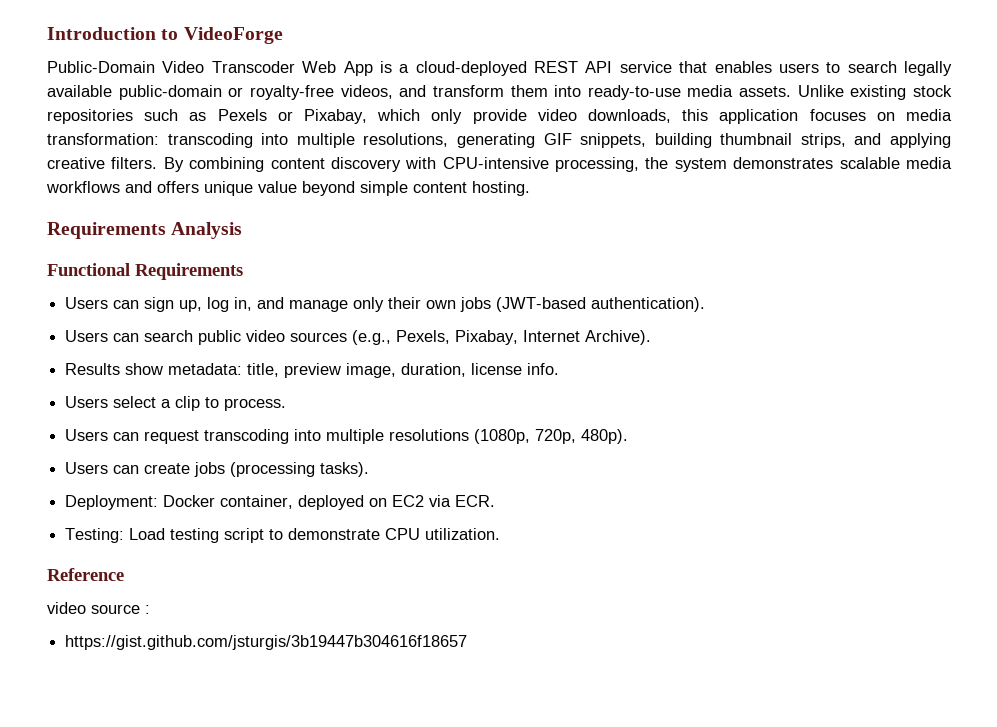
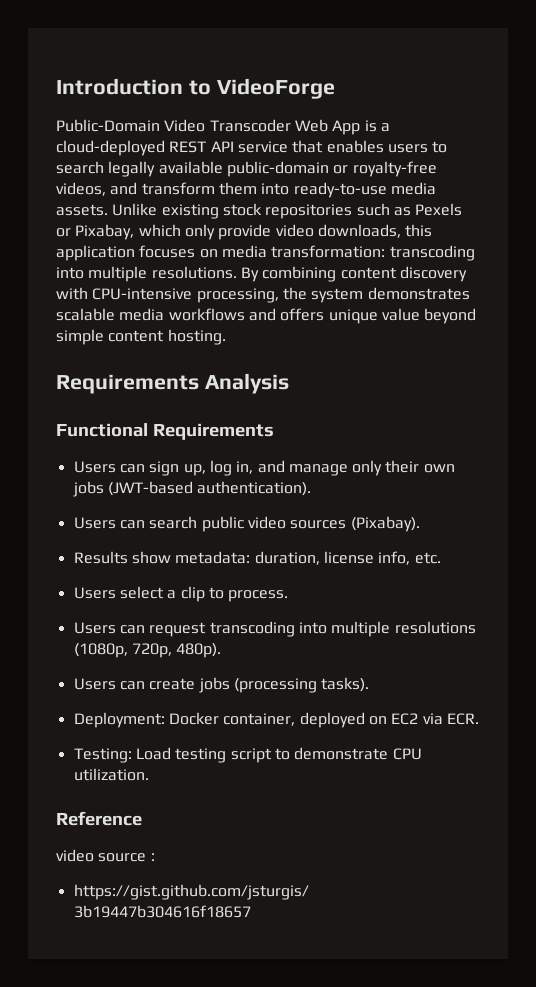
- Unlike existing stock repositories such as Pexels or Pixabay, which only provide video downloads, this application focuses on media transformation: transcoding into multiple resolutions, generating GIF snippets, building thumbnail strips, and applying creative filters.
+ Unlike existing stock repositories such as Pexels or Pixabay, which only provide video downloads, this application focuses on media transformation: transcoding into multiple resolutions.
- Users can search public video sources (e.g., Pexels, Pixabay, Internet Archive).
- Results show metadata: title, preview image, duration, license info.
+ Users can search public video sources (Pixabay).
+ Results show metadata: duration, license info, etc.

